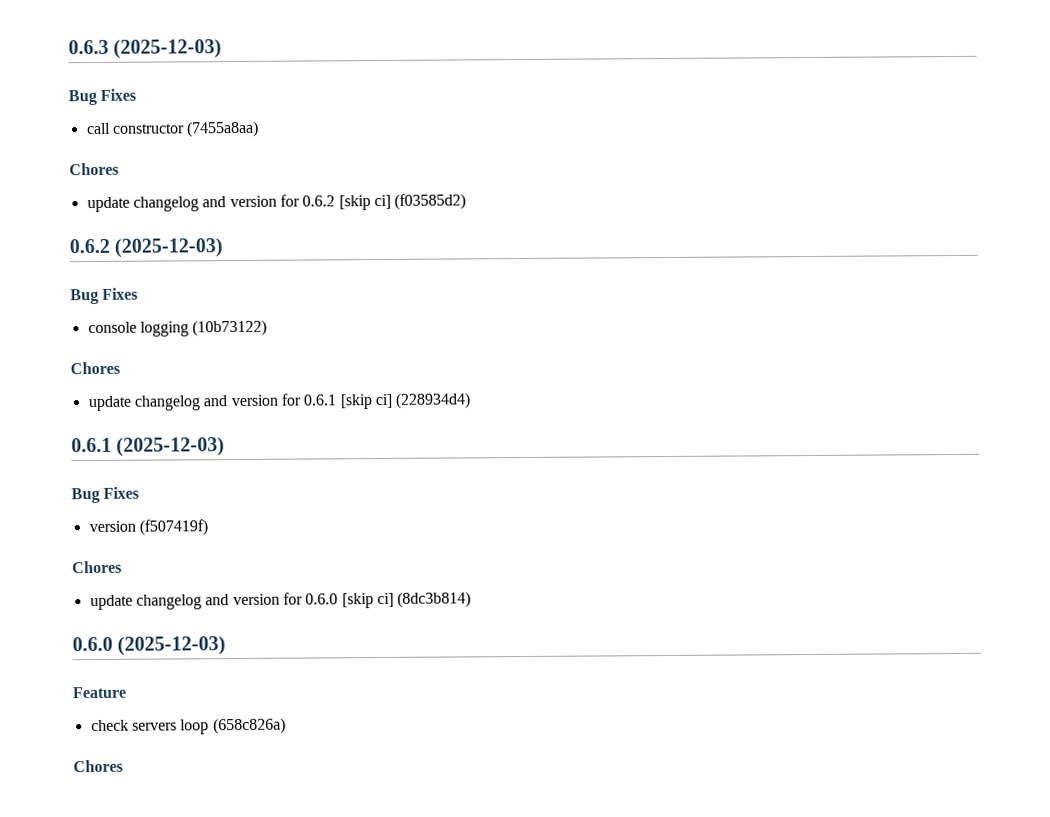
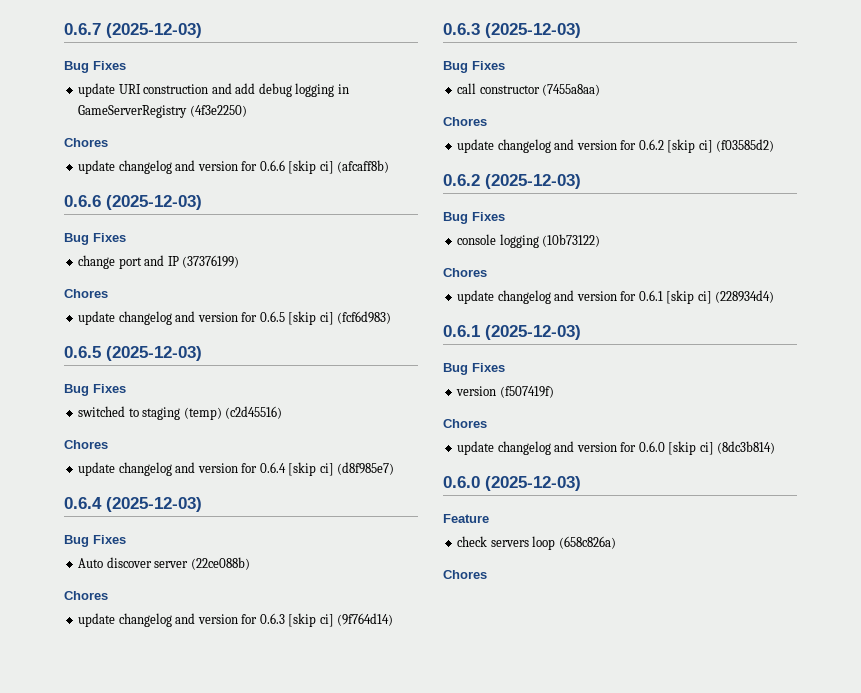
+ 0.6.7 (2025-12-03)
+ Bug Fixes
+ update URI construction and add debug logging in GameServerRegistry (4f3e2250)
+ Chores
+ update changelog and version for 0.6.6 [skip ci] (afcaff8b)
+ 0.6.6 (2025-12-03)
+ Bug Fixes
+ change port and IP (37376199)
+ Chores
+ update changelog and version for 0.6.5 [skip ci] (fcf6d983)
+ 0.6.5 (2025-12-03)
+ Bug Fixes
+ switched to staging (temp) (c2d45516)
+ Chores
+ update changelog and version for 0.6.4 [skip ci] (d8f985e7)
+ 0.6.4 (2025-12-03)
+ Bug Fixes
+ Auto discover server (22ce088b)
+ Chores
+ update changelog and version for 0.6.3 [skip ci] (9f764d14)

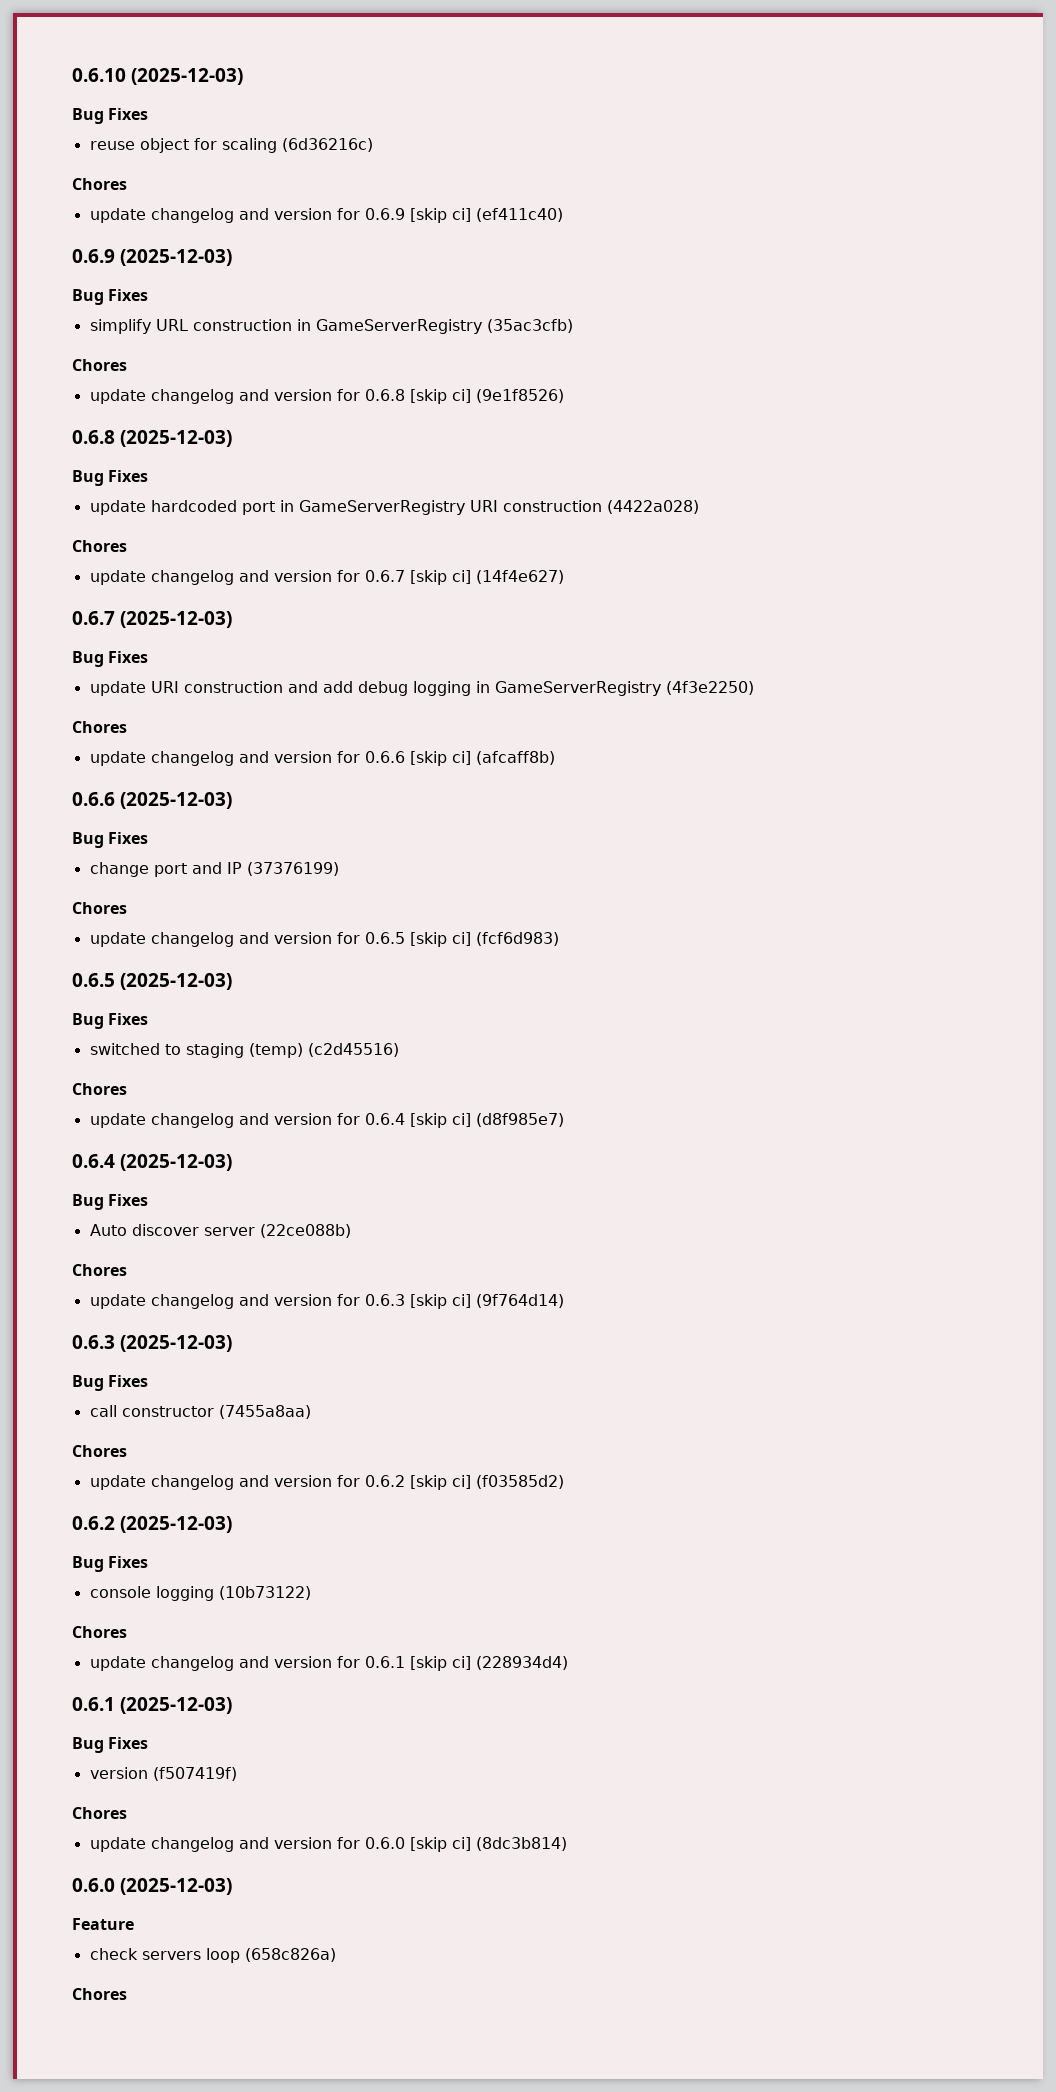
+ 0.6.10 (2025-12-03)
+ Bug Fixes
+ reuse object for scaling (6d36216c)
+ Chores
+ update changelog and version for 0.6.9 [skip ci] (ef411c40)
+ 0.6.9 (2025-12-03)
+ Bug Fixes
+ simplify URL construction in GameServerRegistry (35ac3cfb)
+ Chores
+ update changelog and version for 0.6.8 [skip ci] (9e1f8526)
+ 0.6.8 (2025-12-03)
+ Bug Fixes
+ update hardcoded port in GameServerRegistry URI construction (4422a028)
+ Chores
+ update changelog and version for 0.6.7 [skip ci] (14f4e627)

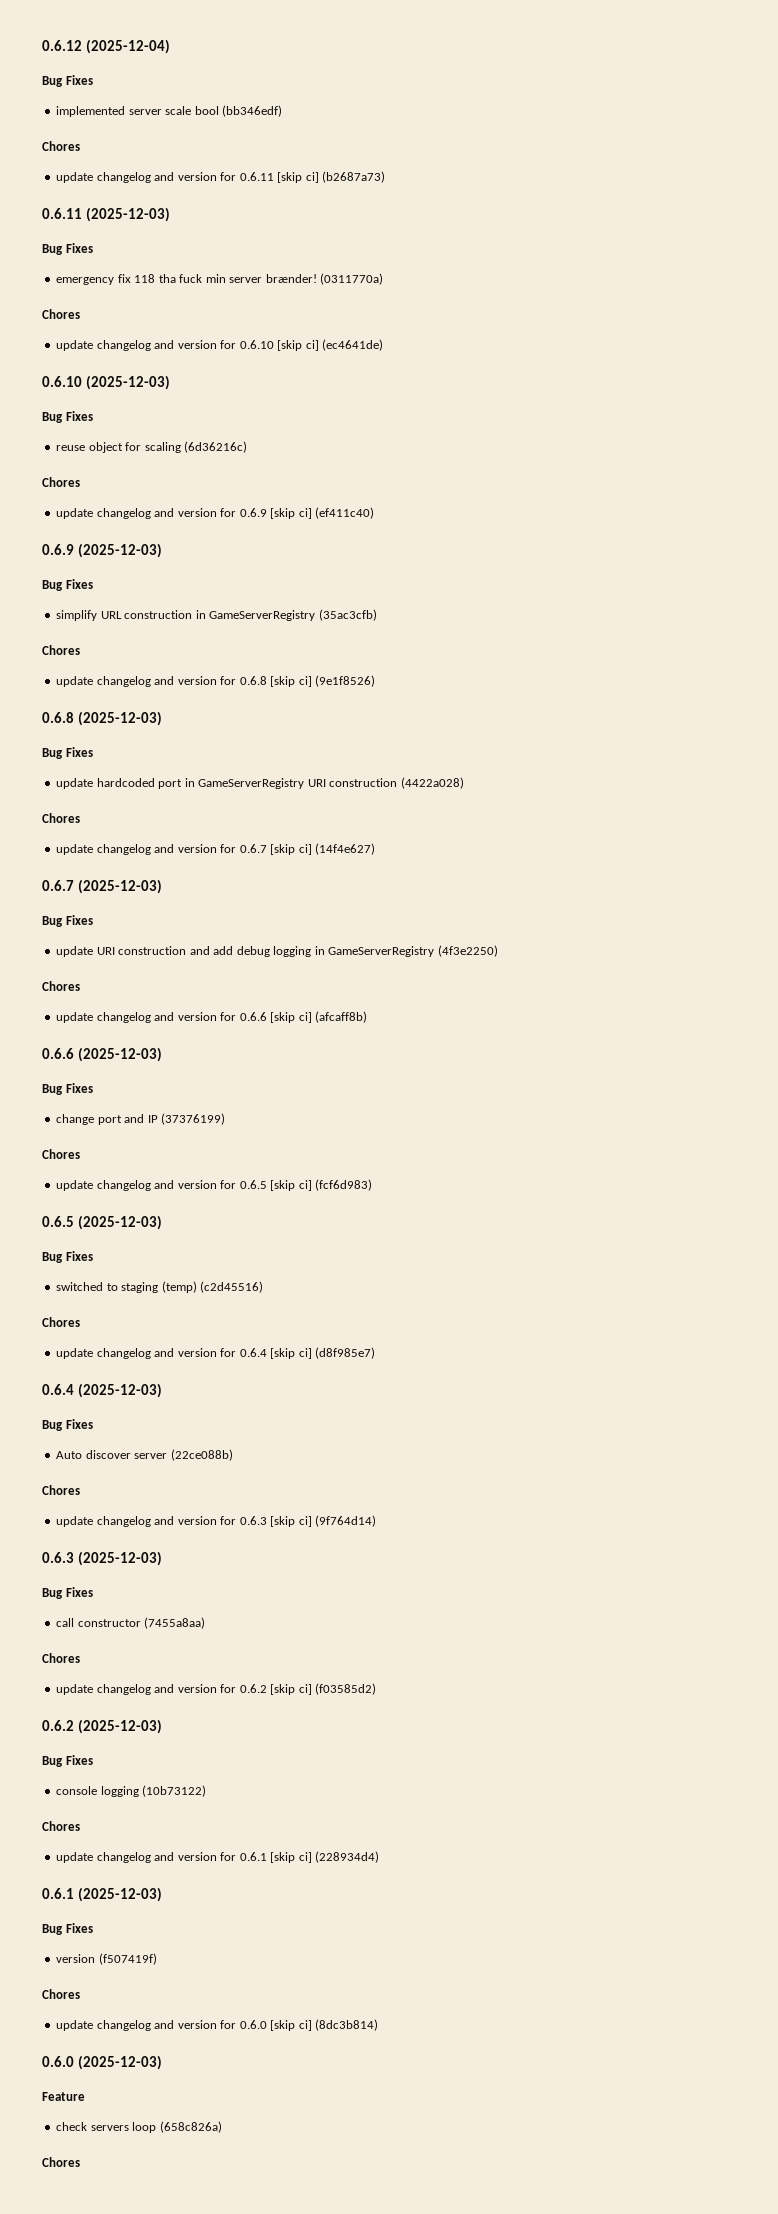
+ 0.6.12 (2025-12-04)
+ Bug Fixes
+ implemented server scale bool (bb346edf)
+ Chores
+ update changelog and version for 0.6.11 [skip ci] (b2687a73)
+ 0.6.11 (2025-12-03)
+ Bug Fixes
+ emergency fix 118 tha fuck min server brænder! (0311770a)
+ Chores
+ update changelog and version for 0.6.10 [skip ci] (ec4641de)

